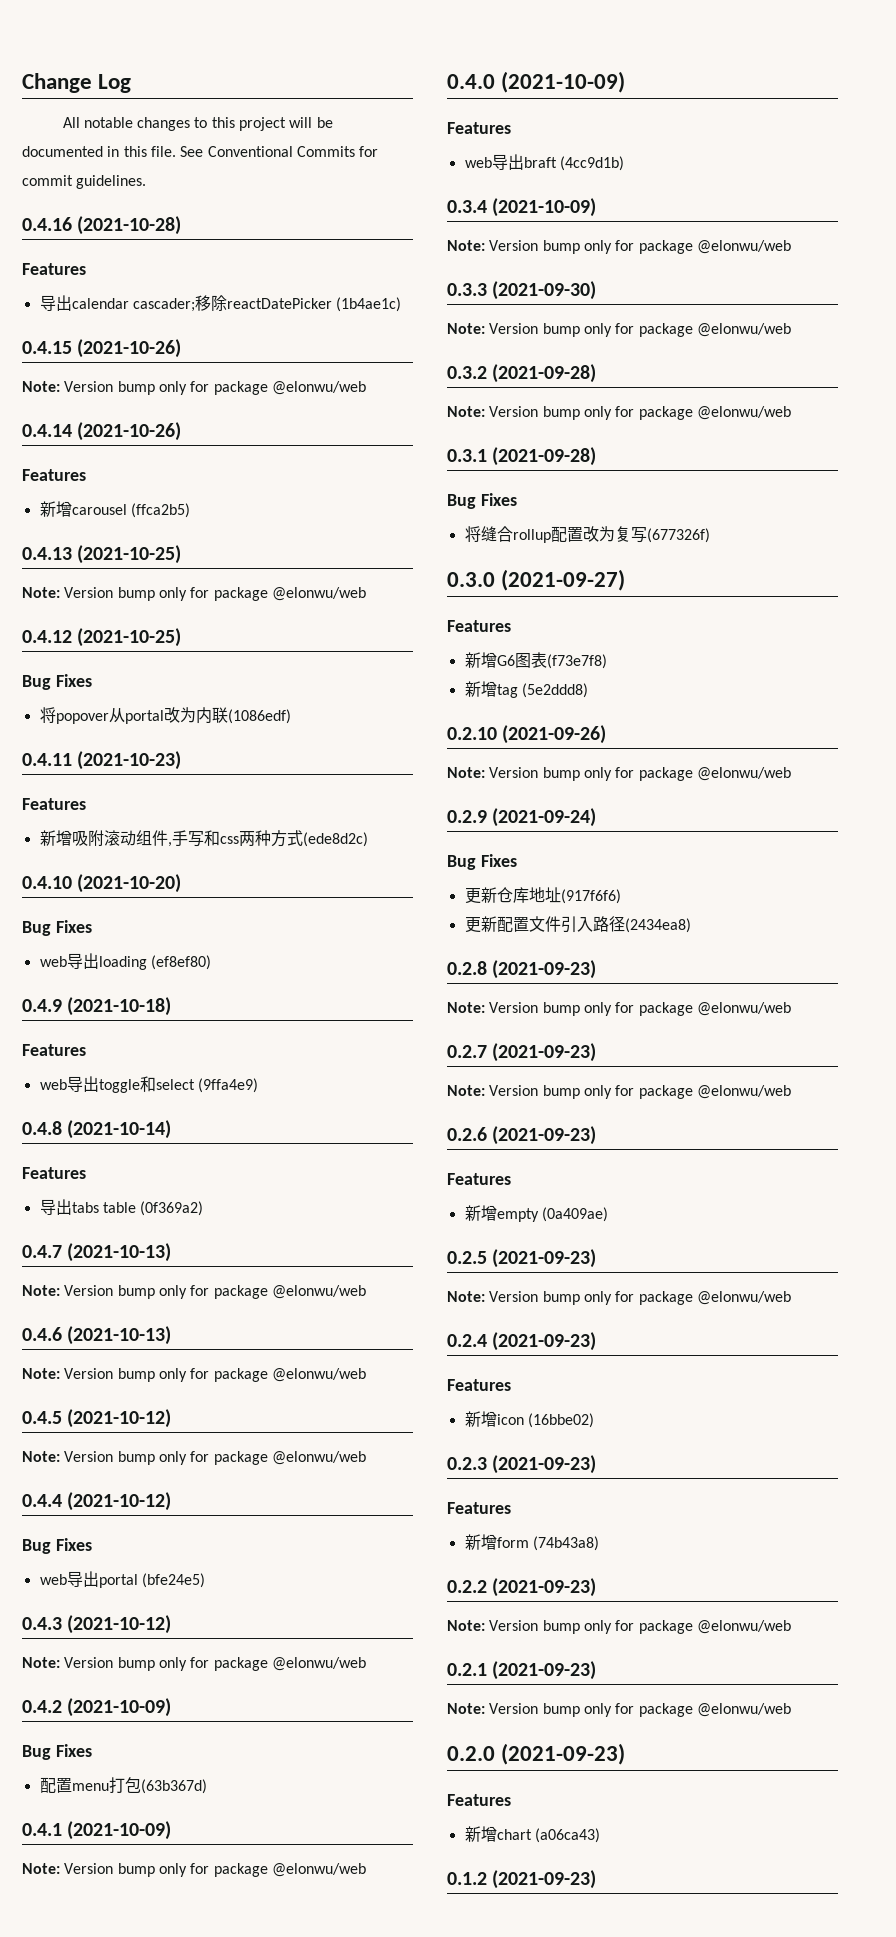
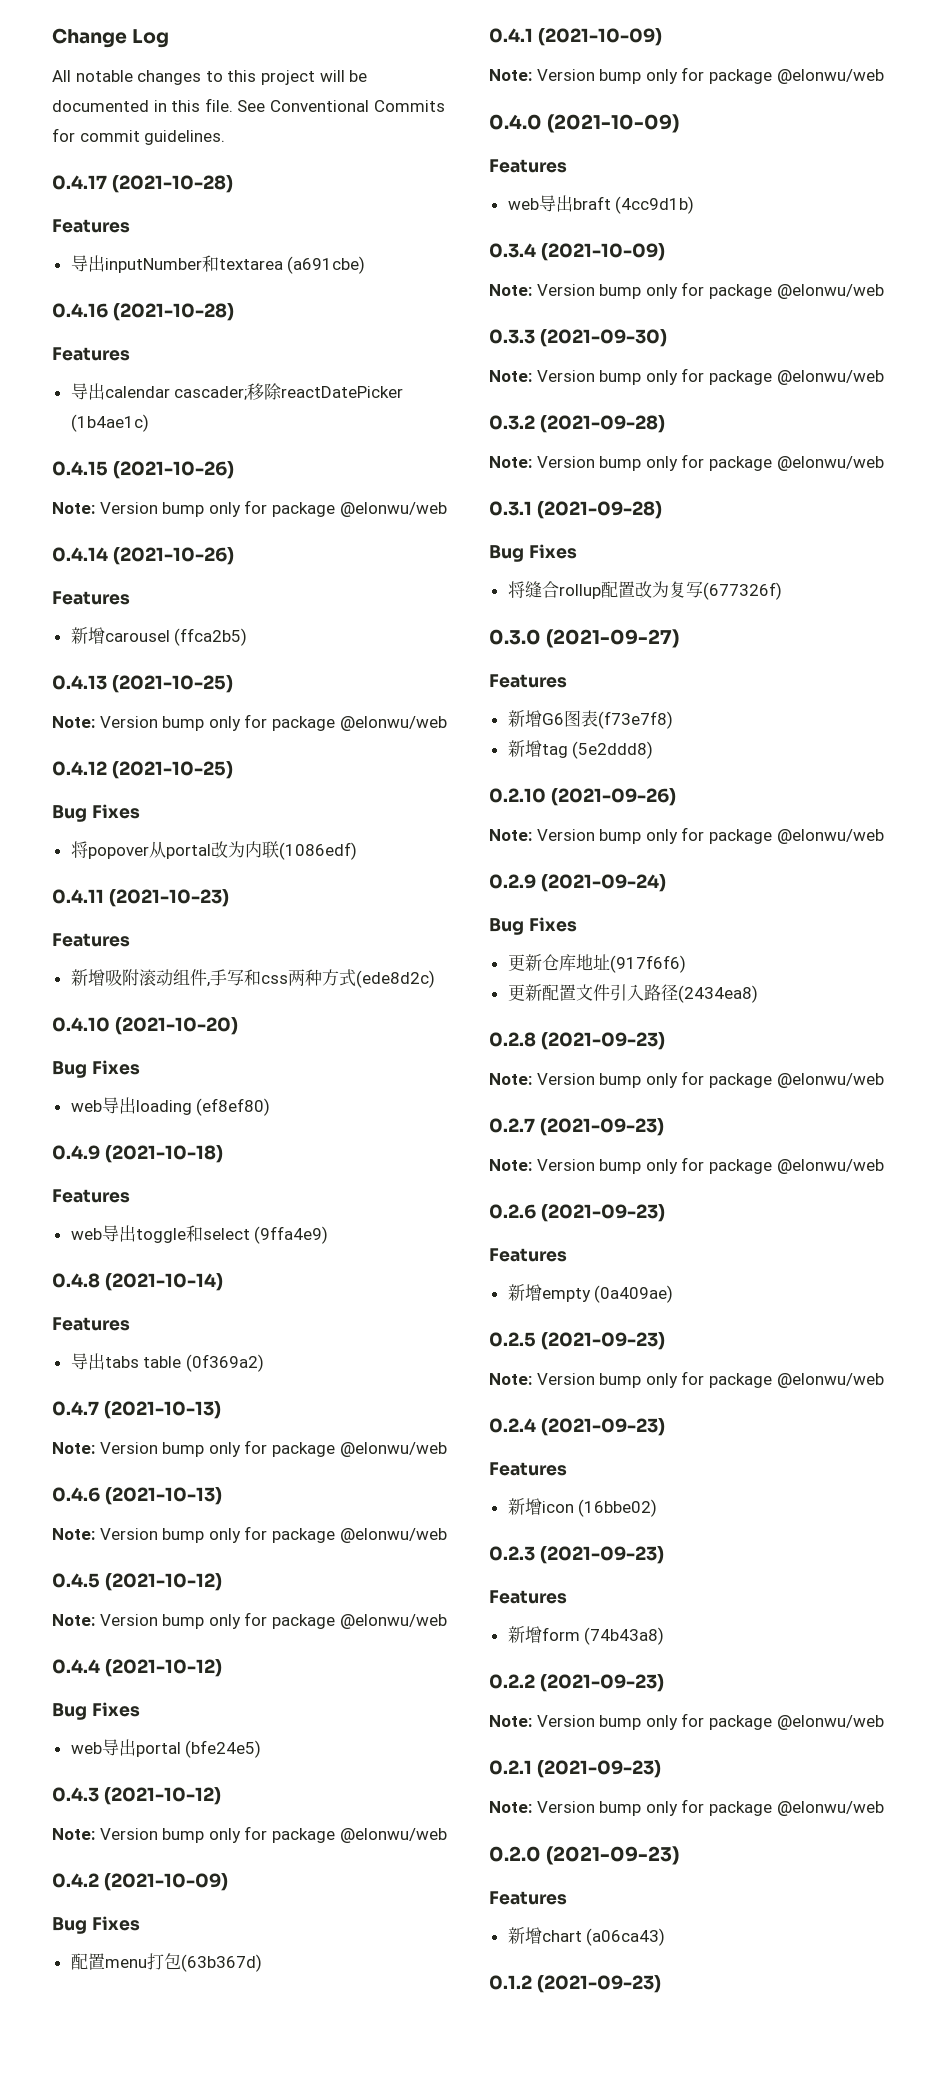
+ 0.4.17 (2021-10-28)
+ Features
+ 导出inputNumber和textarea (a691cbe)

